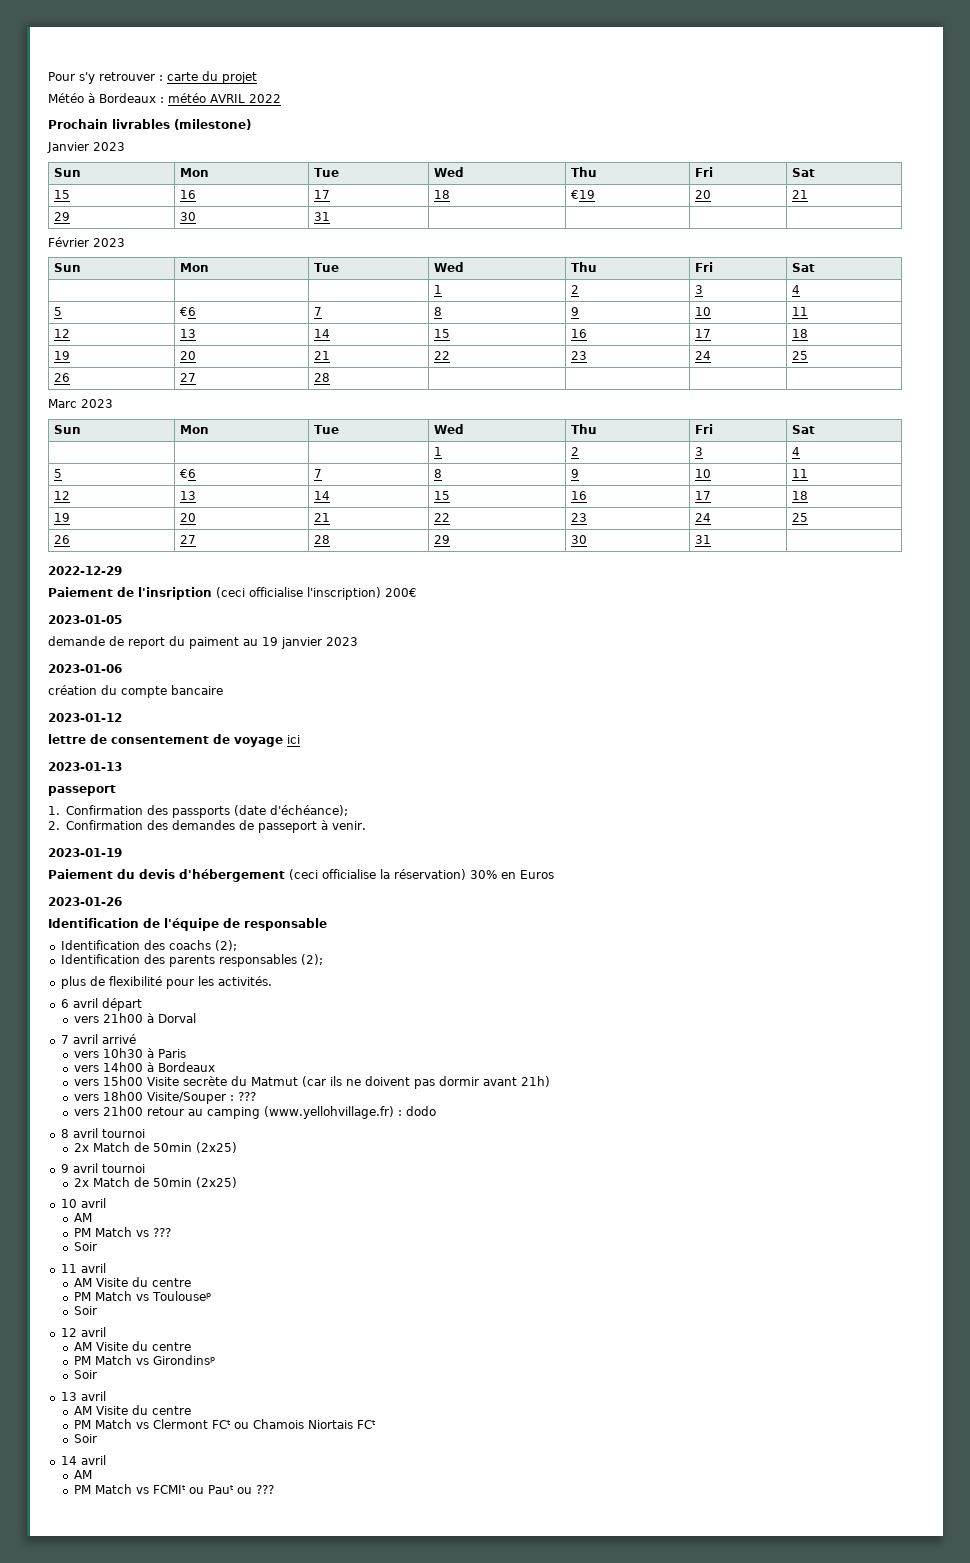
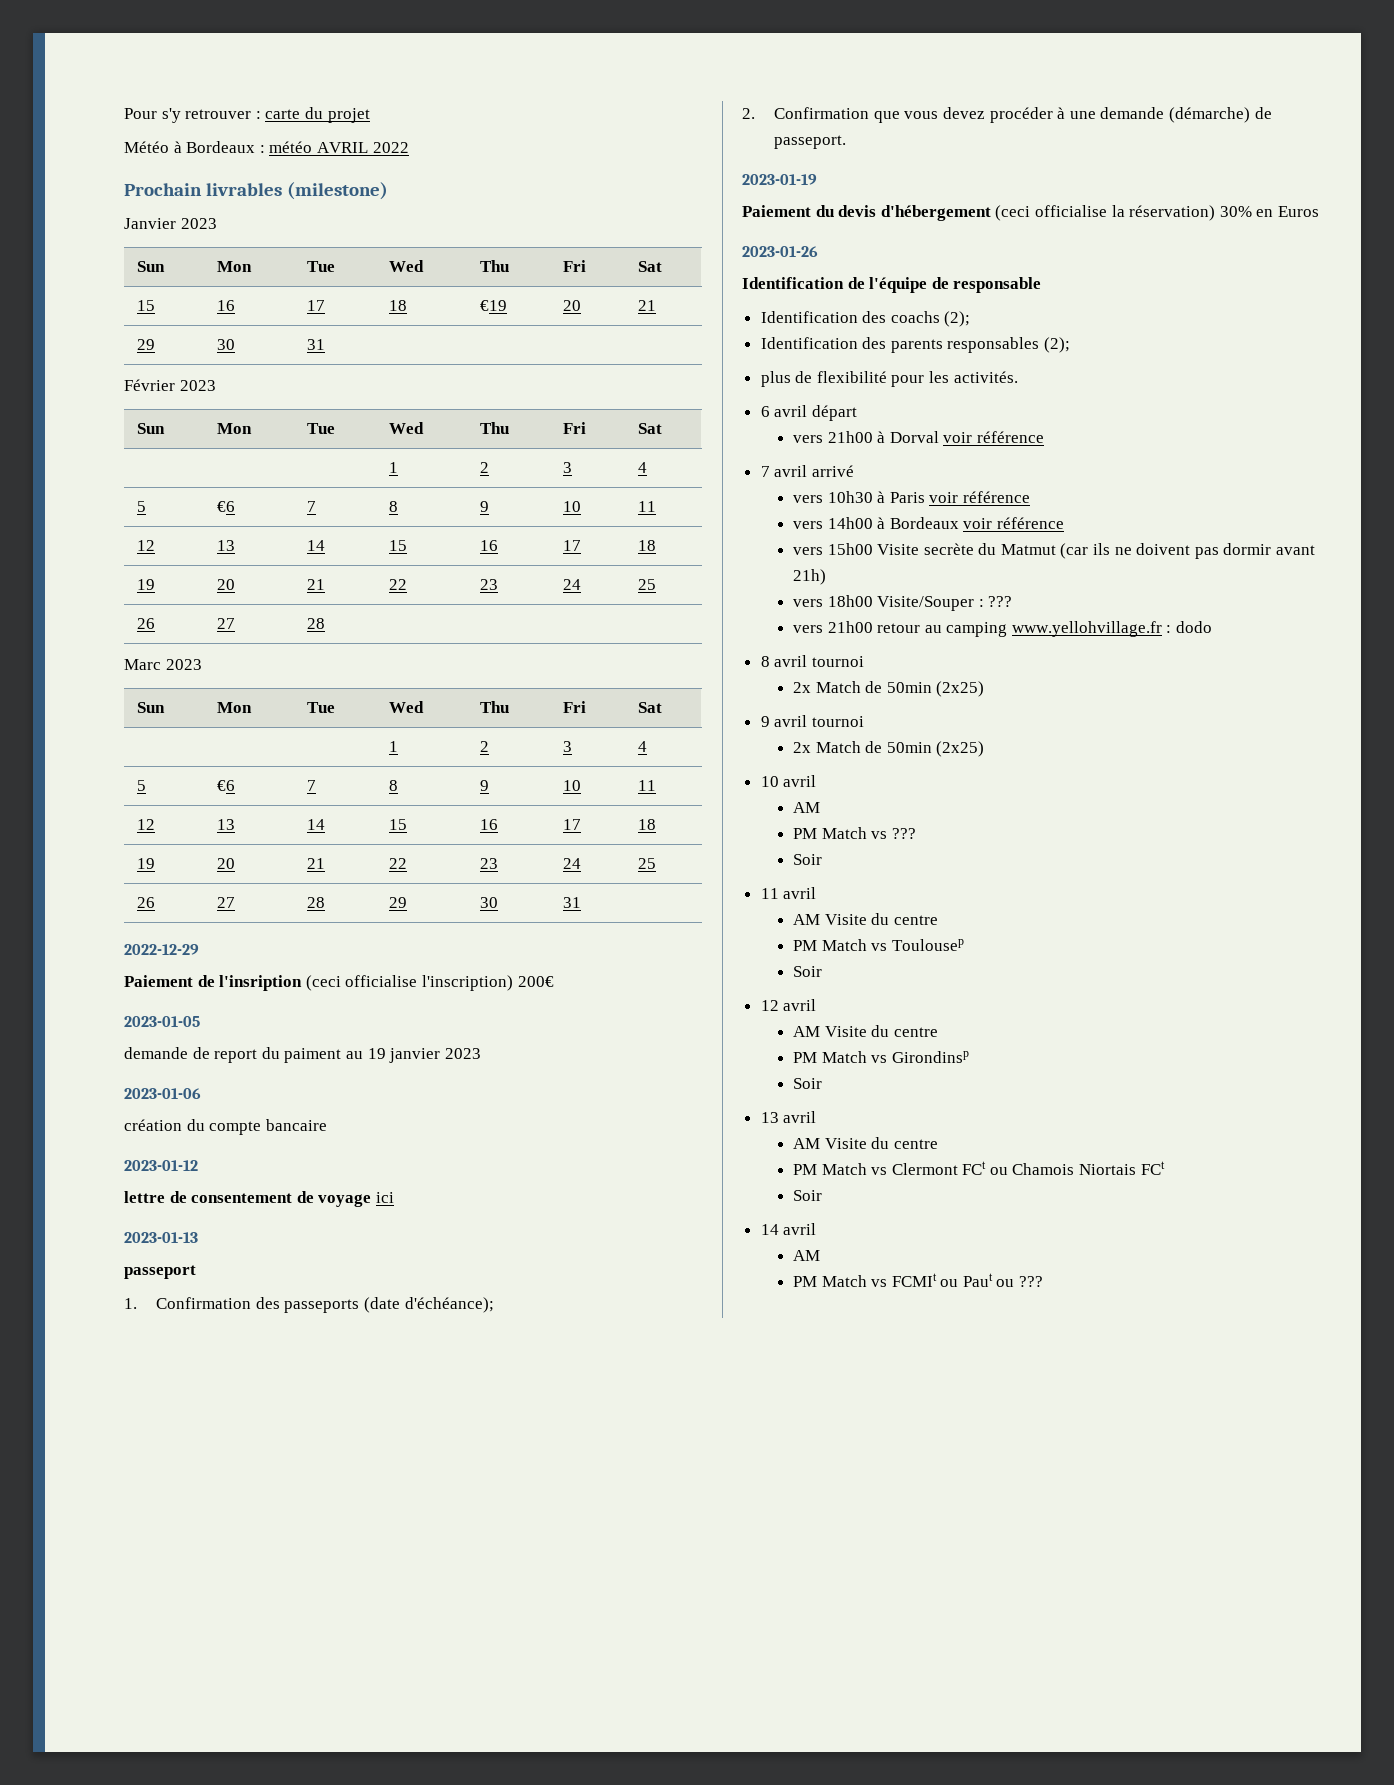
- 1. Confirmation des passports (date d'échéance);
+ 1. Confirmation des passeports (date d'échéance);
- 2. Confirmation des demandes de passeport à venir.
+ 2. Confirmation que vous devez procéder à une demande (démarche) de passeport.
- vers 21h00 à Dorval
+ vers 21h00 à Dorval voir référence
- vers 10h30 à Paris
+ vers 10h30 à Paris voir référence
- vers 14h00 à Bordeaux
+ vers 14h00 à Bordeaux voir référence
- vers 21h00 retour au camping (www.yellohvillage.fr) : dodo
+ vers 21h00 retour au camping www.yellohvillage.fr : dodo

